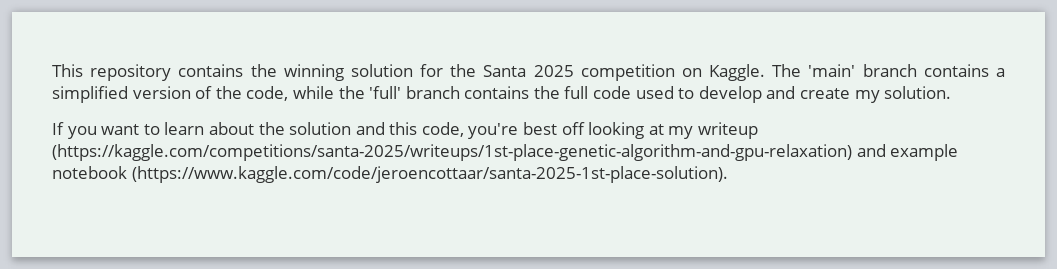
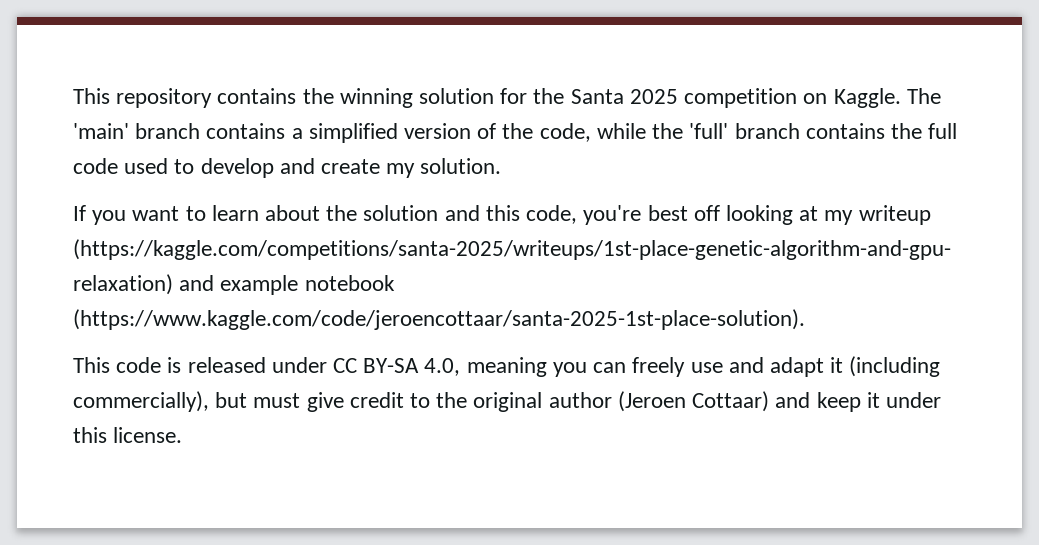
+ This code is released under CC BY-SA 4.0, meaning you can freely use and adapt it (including commercially), but must give credit to the original author (Jeroen Cottaar) and keep it under this license.

